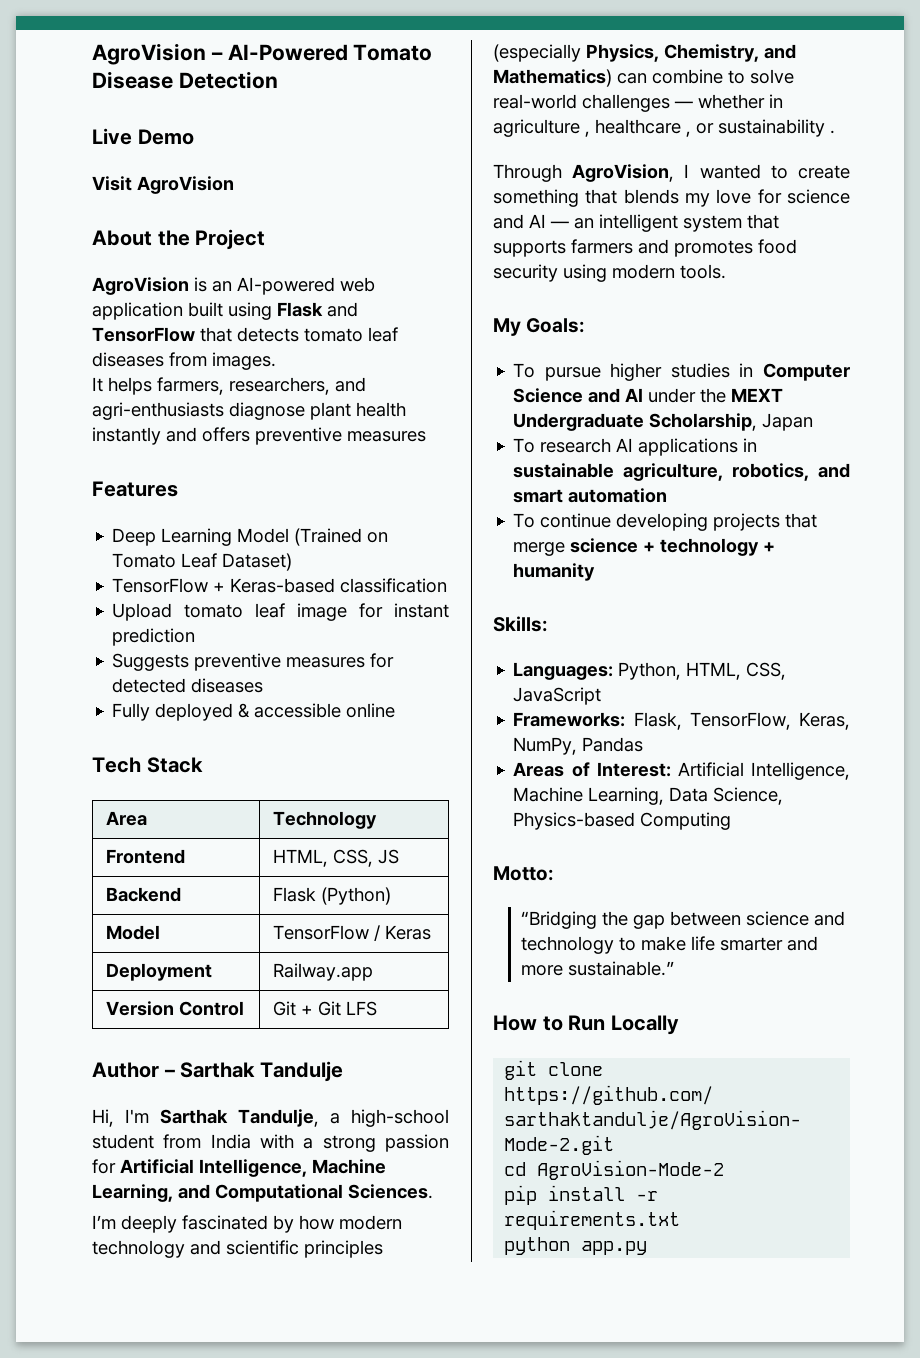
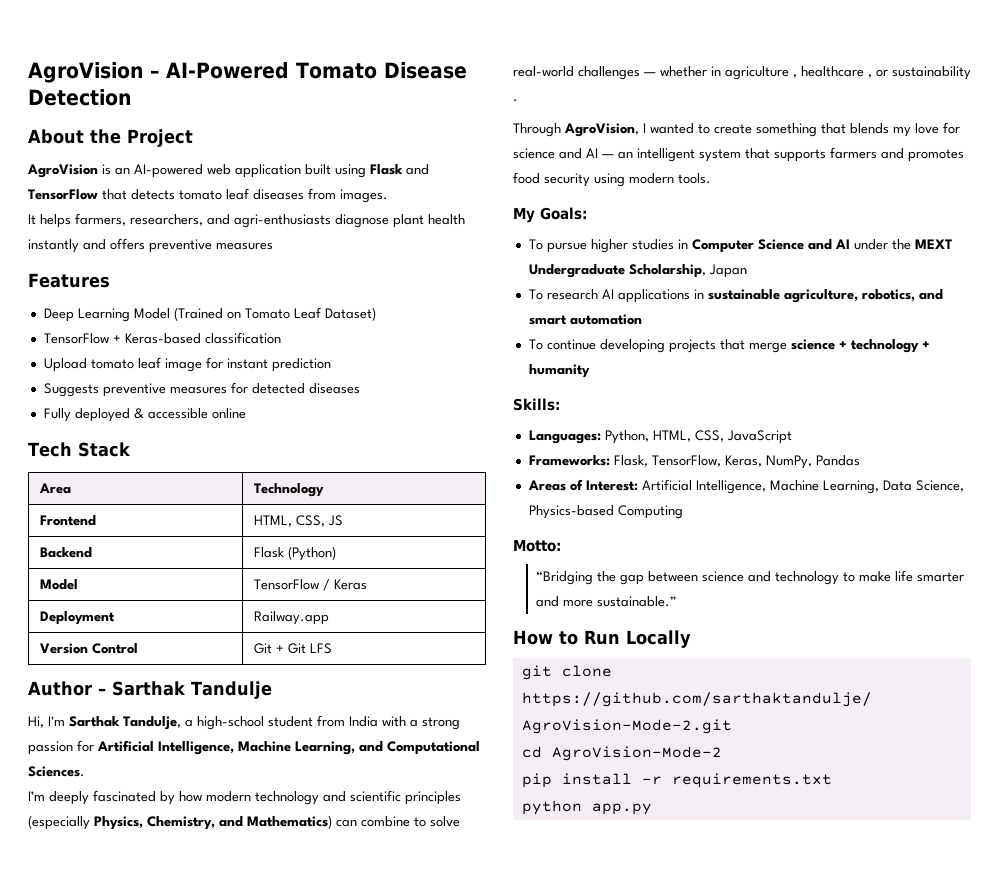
- Live Demo
- Visit AgroVision

